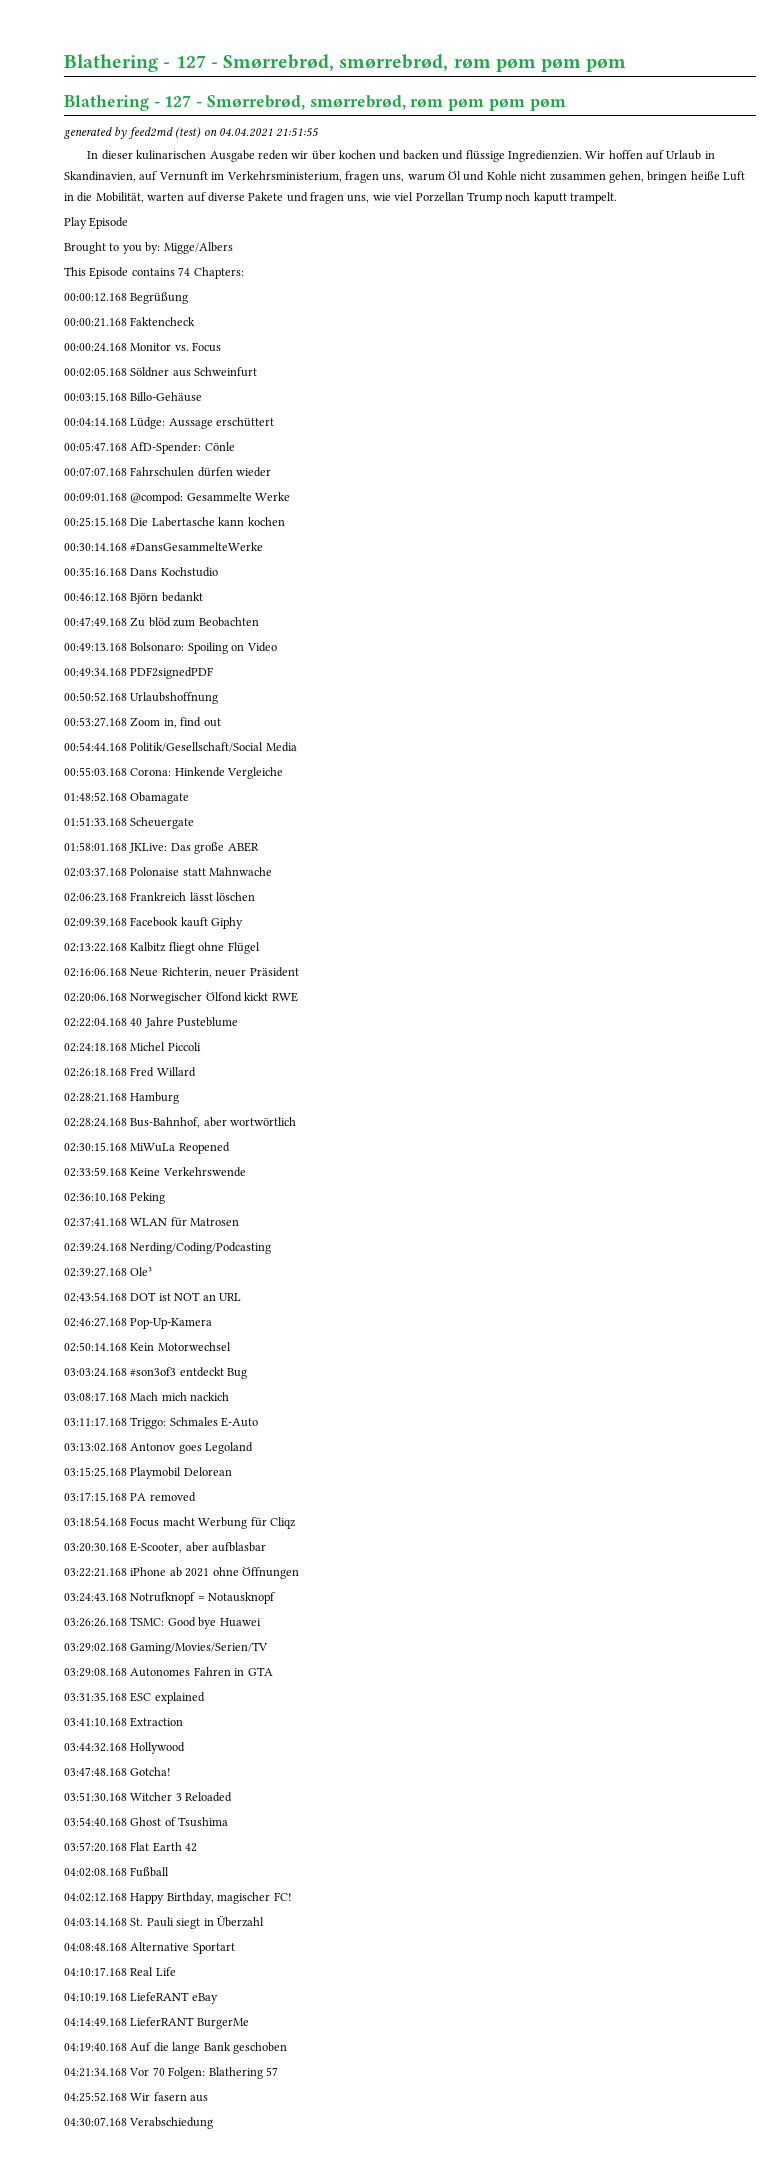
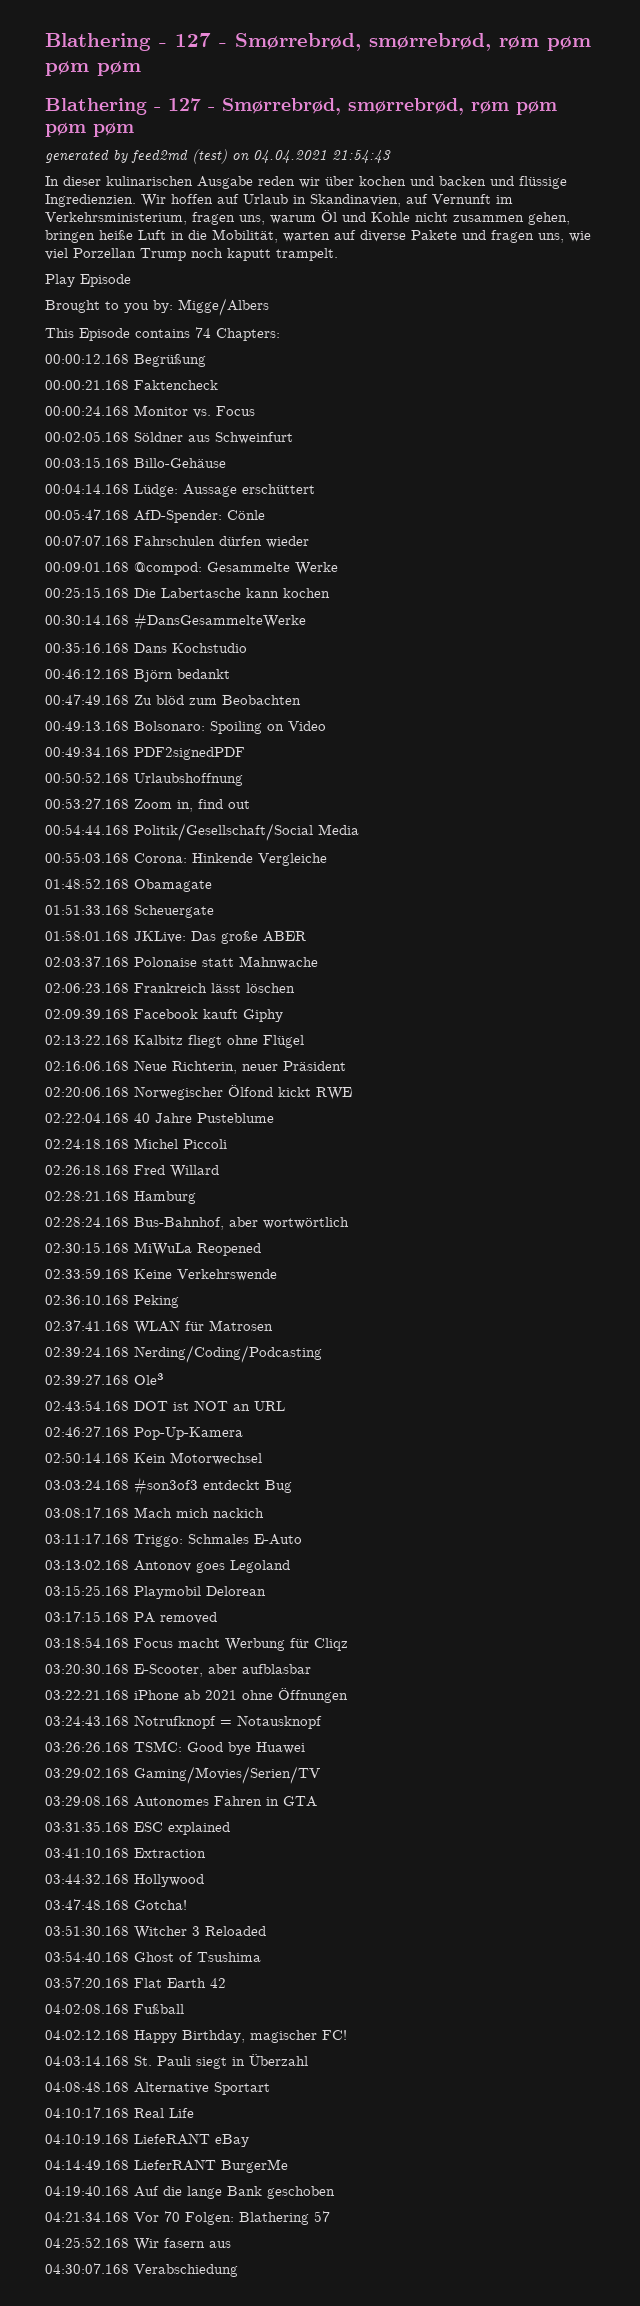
- generated by feed2md (test) on 04.04.2021 21:51:55
+ generated by feed2md (test) on 04.04.2021 21:54:43

